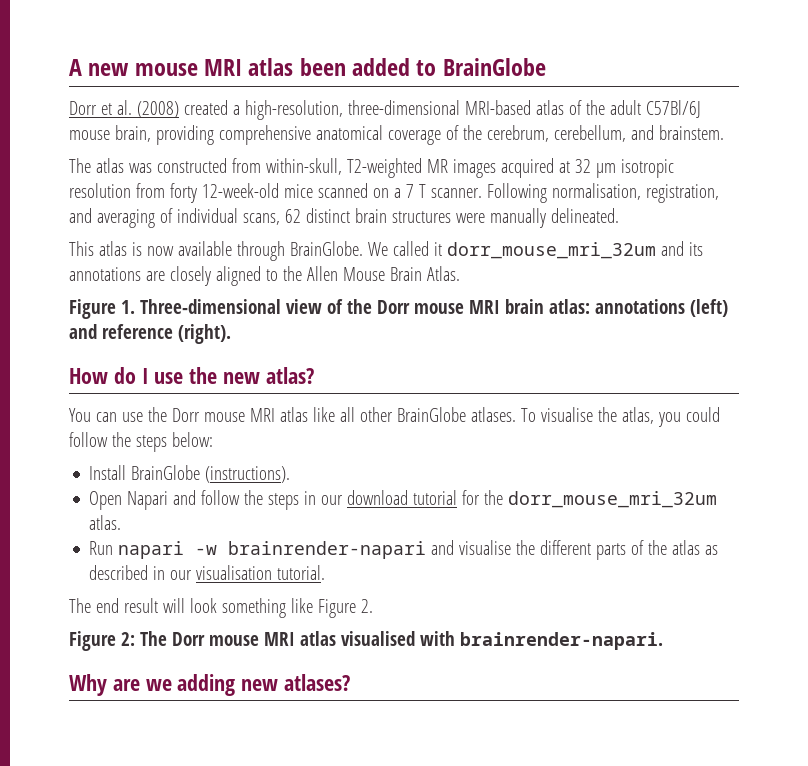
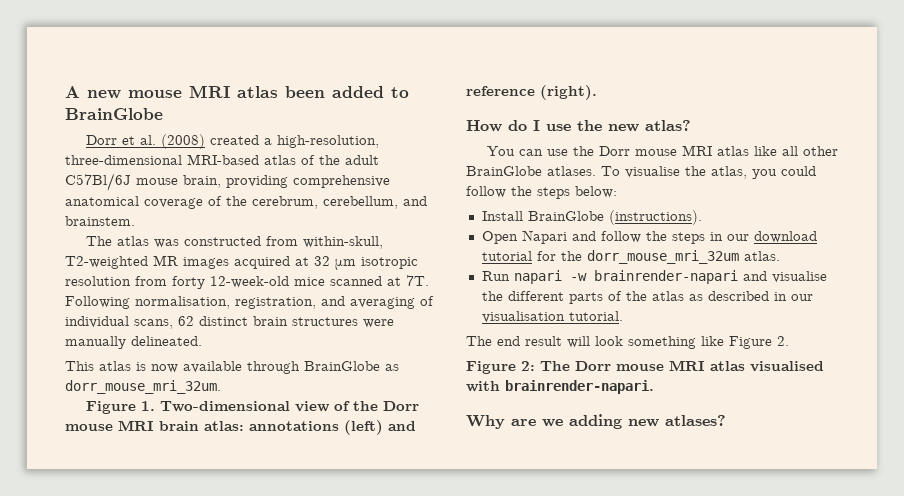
- The atlas was constructed from within-skull, T2-weighted MR images acquired at 32 μm isotropic resolution from forty 12-week-old mice scanned on a 7 T scanner.
+ The atlas was constructed from within-skull, T2-weighted MR images acquired at 32 μm isotropic resolution from forty 12-week-old mice scanned at 7T.
- This atlas is now available through BrainGlobe. We called it dorr_mouse_mri_32um and its annotations are closely aligned to the Allen Mouse Brain Atlas.
+ This atlas is now available through BrainGlobe as dorr_mouse_mri_32um.
- Figure 1. Three-dimensional view of the Dorr mouse MRI brain atlas: annotations (left) and reference (right).
+ Figure 1. Two-dimensional view of the Dorr mouse MRI brain atlas: annotations (left) and reference (right).

